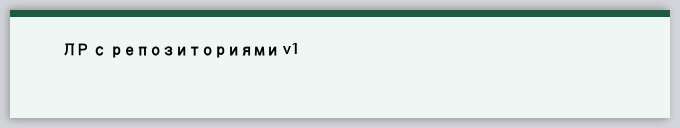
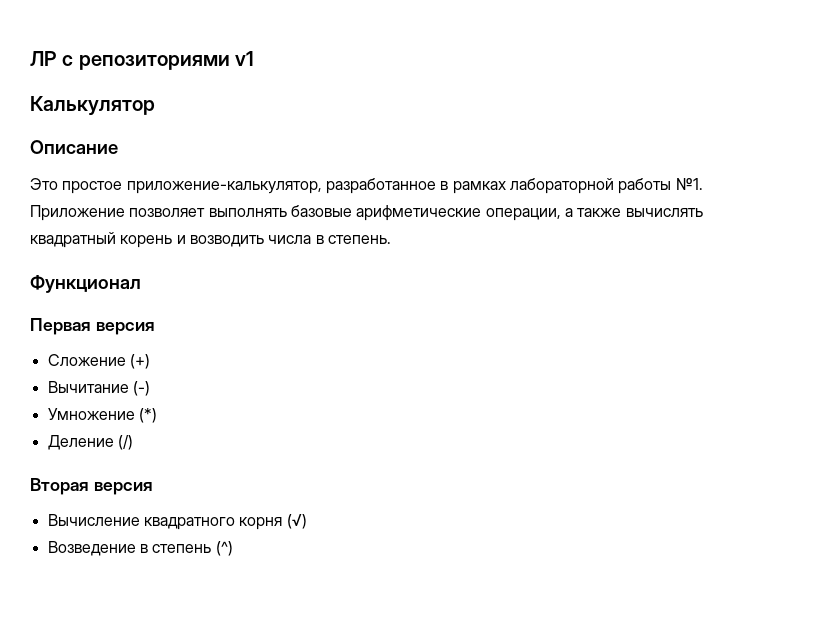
+ Калькулятор
+ Описание
+ Это простое приложение-калькулятор, разработанное в рамках лабораторной работы №1. Приложение позволяет выполнять базовые арифметические операции, а также вычислять квадратный корень и возводить числа в степень.
+ Функционал
+ Первая версия
+ Сложение (+)
+ Вычитание (-)
+ Умножение (*)
+ Деление (/)
+ Вторая версия
+ Вычисление квадратного корня (√)
+ Возведение в степень (^)

